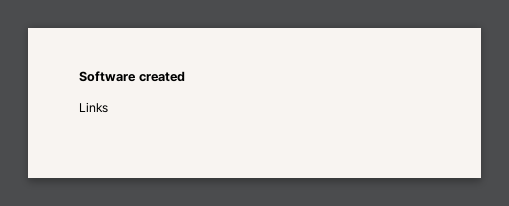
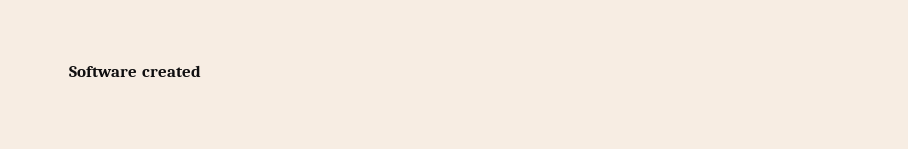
- Links

